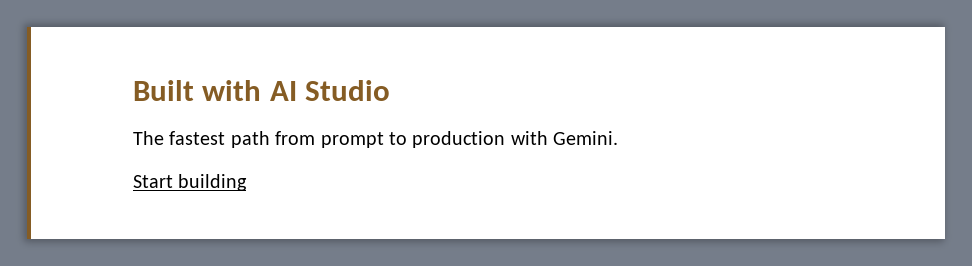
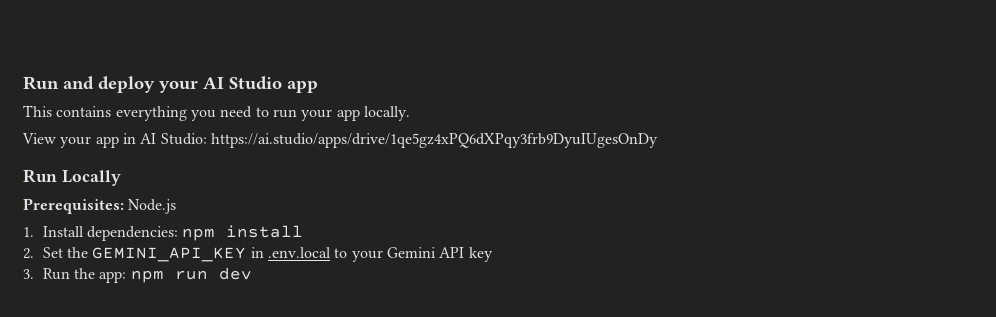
- Built with AI Studio
- The fastest path from prompt to production with Gemini.
- Start building
+ Run and deploy your AI Studio app
+ This contains everything you need to run your app locally.
+ View your app in AI Studio: https://ai.studio/apps/drive/1qe5gz4xPQ6dXPqy3frb9DyuIUgesOnDy
+ Run Locally
+ Prerequisites: Node.js
+ 1. Install dependencies: npm install
+ 2. Set the GEMINI_API_KEY in .env.local to your Gemini API key
+ 3. Run the app: npm run dev

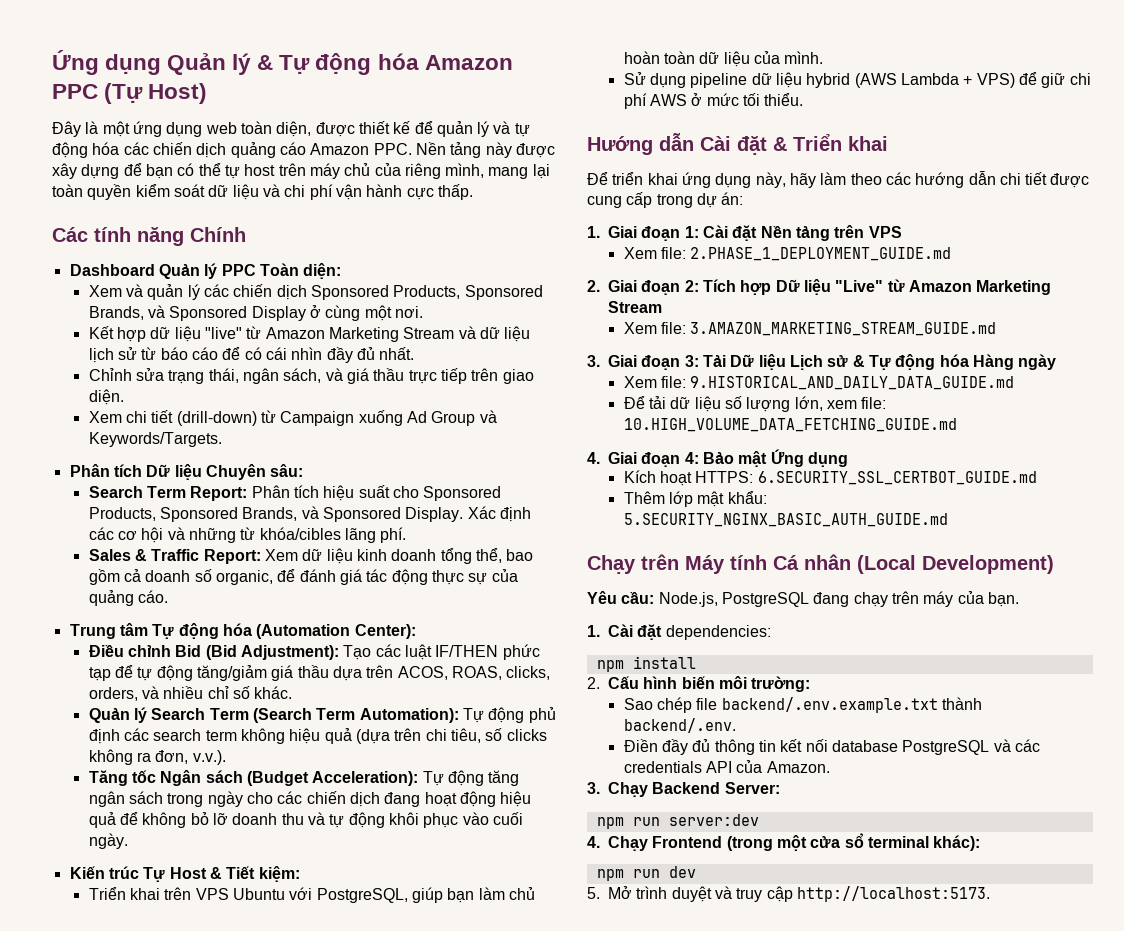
- Run and deploy your AI Studio app
- This contains everything you need to run your app locally.
- View your app in AI Studio: https://ai.studio/apps/drive/1qe5gz4xPQ6dXPqy3frb9DyuIUgesOnDy
- Run Locally
- Prerequisites: Node.js
- 1. Install dependencies: npm install
+ Ứng dụng Quản lý & Tự động hóa Amazon PPC (Tự Host)
+ Đây là một ứng dụng web toàn diện, được thiết kế để quản lý và tự động hóa các chiến dịch quảng cáo Amazon PPC. Nền tảng này được xây dựng để bạn có thể tự host trên máy chủ của riêng mình, mang lại toàn quyền kiểm soát dữ liệu và chi phí vận hành cực thấp.
+ Các tính năng Chính
+ Dashboard Quản lý PPC Toàn diện:
+ Xem và quản lý các chiến dịch Sponsored Products, Sponsored Brands, và Sponsored Display ở cùng một nơi.
+ Kết hợp dữ liệu "live" từ Amazon Marketing Stream và dữ liệu lịch sử từ báo cáo để có cái nhìn đầy đủ nhất.
+ Chỉnh sửa trạng thái, ngân sách, và giá thầu trực tiếp trên giao diện.
+ Xem chi tiết (drill-down) từ Campaign xuống Ad Group và Keywords/Targets.
+ Phân tích Dữ liệu Chuyên sâu:
+ Search Term Report: Phân tích hiệu suất cho Sponsored Products, Sponsored Brands, và Sponsored Display. Xác định các cơ hội và những từ khóa/cibles lãng phí.
+ Sales & Traffic Report: Xem dữ liệu kinh doanh tổng thể, bao gồm cả doanh số organic, để đánh giá tác động thực sự của quảng cáo.
+ Trung tâm Tự động hóa (Automation Center):
+ Điều chỉnh Bid (Bid Adjustment): Tạo các luật IF/THEN phức tạp để tự động tăng/giảm giá thầu dựa trên ACOS, ROAS, clicks, orders, và nhiều chỉ số khác.
+ Quản lý Search Term (Search Term Automation): Tự động phủ định các search term không hiệu quả (dựa trên chi tiêu, số clicks không ra đơn, v.v.).
+ Tăng tốc Ngân sách (Budget Acceleration): Tự động tăng ngân sách trong ngày cho các chiến dịch đang hoạt động hiệu quả để không bỏ lỡ doanh thu và tự động khôi phục vào cuối ngày.
+ Kiến trúc Tự Host & Tiết kiệm:
+ Triển khai trên VPS Ubuntu với PostgreSQL, giúp bạn làm chủ hoàn toàn dữ liệu của mình.
+ Sử dụng pipeline dữ liệu hybrid (AWS Lambda + VPS) để giữ chi phí AWS ở mức tối thiểu.
+ Hướng dẫn Cài đặt & Triển khai
+ Để triển khai ứng dụng này, hãy làm theo các hướng dẫn chi tiết được cung cấp trong dự án:
+ 1. Giai đoạn 1: Cài đặt Nền tảng trên VPS
+ Xem file: 2.PHASE_1_DEPLOYMENT_GUIDE.md
+ 2. Giai đoạn 2: Tích hợp Dữ liệu "Live" từ Amazon Marketing Stream
+ Xem file: 3.AMAZON_MARKETING_STREAM_GUIDE.md
+ 3. Giai đoạn 3: Tải Dữ liệu Lịch sử & Tự động hóa Hàng ngày
+ Xem file: 9.HISTORICAL_AND_DAILY_DATA_GUIDE.md
+ Để tải dữ liệu số lượng lớn, xem file: 10.HIGH_VOLUME_DATA_FETCHING_GUIDE.md
+ 4. Giai đoạn 4: Bảo mật Ứng dụng
+ Kích hoạt HTTPS: 6.SECURITY_SSL_CERTBOT_GUIDE.md
+ Thêm lớp mật khẩu: 5.SECURITY_NGINX_BASIC_AUTH_GUIDE.md
+ Chạy trên Máy tính Cá nhân (Local Development)
+ Yêu cầu: Node.js, PostgreSQL đang chạy trên máy của bạn.
+ 1. Cài đặt dependencies:
+ npm install
- 2. Set the GEMINI_API_KEY in .env.local to your Gemini API key
- 3. Run the app: npm run dev
+ 2. Cấu hình biến môi trường:
+ Sao chép file backend/.env.example.txt thành backend/.env.
+ Điền đầy đủ thông tin kết nối database PostgreSQL và các credentials API của Amazon.
+ 3. Chạy Backend Server:
+ npm run server:dev
+ 4. Chạy Frontend (trong một cửa sổ terminal khác):
+ npm run dev
+ 5. Mở trình duyệt và truy cập http://localhost:5173.

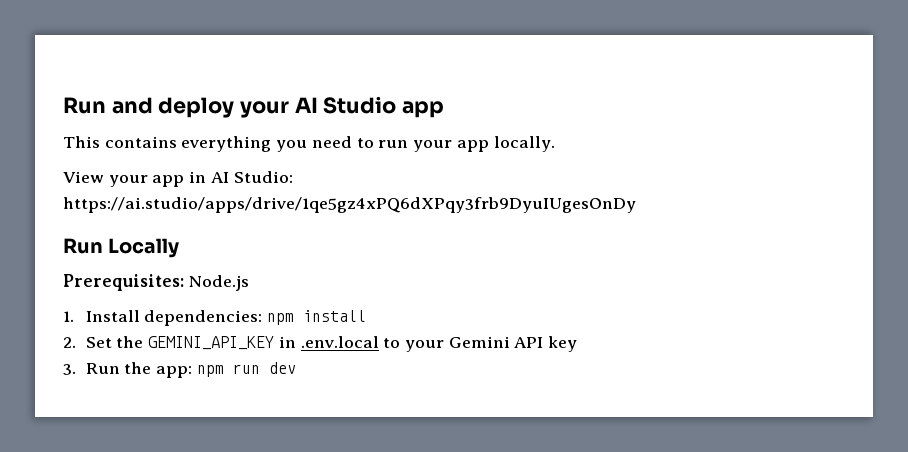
- Ứng dụng Quản lý & Tự động hóa Amazon PPC (Tự Host)
- Đây là một ứng dụng web toàn diện, được thiết kế để quản lý và tự động hóa các chiến dịch quảng cáo Amazon PPC. Nền tảng này được xây dựng để bạn có thể tự host trên máy chủ của riêng mình, mang lại toàn quyền kiểm soát dữ liệu và chi phí vận hành cực thấp.
- Các tính năng Chính
- Dashboard Quản lý PPC Toàn diện:
- Xem và quản lý các chiến dịch Sponsored Products, Sponsored Brands, và Sponsored Display ở cùng một nơi.
- Kết hợp dữ liệu "live" từ Amazon Marketing Stream và dữ liệu lịch sử từ báo cáo để có cái nhìn đầy đủ nhất.
- Chỉnh sửa trạng thái, ngân sách, và giá thầu trực tiếp trên giao diện.
- Xem chi tiết (drill-down) từ Campaign xuống Ad Group và Keywords/Targets.
- Phân tích Dữ liệu Chuyên sâu:
- Search Term Report: Phân tích hiệu suất cho Sponsored Products, Sponsored Brands, và Sponsored Display. Xác định các cơ hội và những từ khóa/cibles lãng phí.
- Sales & Traffic Report: Xem dữ liệu kinh doanh tổng thể, bao gồm cả doanh số organic, để đánh giá tác động thực sự của quảng cáo.
- Trung tâm Tự động hóa (Automation Center):
- Điều chỉnh Bid (Bid Adjustment): Tạo các luật IF/THEN phức tạp để tự động tăng/giảm giá thầu dựa trên ACOS, ROAS, clicks, orders, và nhiều chỉ số khác.
- Quản lý Search Term (Search Term Automation): Tự động phủ định các search term không hiệu quả (dựa trên chi tiêu, số clicks không ra đơn, v.v.).
- Tăng tốc Ngân sách (Budget Acceleration): Tự động tăng ngân sách trong ngày cho các chiến dịch đang hoạt động hiệu quả để không bỏ lỡ doanh thu và tự động khôi phục vào cuối ngày.
- Kiến trúc Tự Host & Tiết kiệm:
- Triển khai trên VPS Ubuntu với PostgreSQL, giúp bạn làm chủ hoàn toàn dữ liệu của mình.
- Sử dụng pipeline dữ liệu hybrid (AWS Lambda + VPS) để giữ chi phí AWS ở mức tối thiểu.
- Hướng dẫn Cài đặt & Triển khai
- Để triển khai ứng dụng này, hãy làm theo các hướng dẫn chi tiết được cung cấp trong dự án:
- 1. Giai đoạn 1: Cài đặt Nền tảng trên VPS
- Xem file: 2.PHASE_1_DEPLOYMENT_GUIDE.md
- 2. Giai đoạn 2: Tích hợp Dữ liệu "Live" từ Amazon Marketing Stream
- Xem file: 3.AMAZON_MARKETING_STREAM_GUIDE.md
- 3. Giai đoạn 3: Tải Dữ liệu Lịch sử & Tự động hóa Hàng ngày
- Xem file: 9.HISTORICAL_AND_DAILY_DATA_GUIDE.md
- Để tải dữ liệu số lượng lớn, xem file: 10.HIGH_VOLUME_DATA_FETCHING_GUIDE.md
- 4. Giai đoạn 4: Bảo mật Ứng dụng
- Kích hoạt HTTPS: 6.SECURITY_SSL_CERTBOT_GUIDE.md
- Thêm lớp mật khẩu: 5.SECURITY_NGINX_BASIC_AUTH_GUIDE.md
- Chạy trên Máy tính Cá nhân (Local Development)
- Yêu cầu: Node.js, PostgreSQL đang chạy trên máy của bạn.
- 1. Cài đặt dependencies:
- npm install
+ Run and deploy your AI Studio app
+ This contains everything you need to run your app locally.
+ View your app in AI Studio: https://ai.studio/apps/drive/1qe5gz4xPQ6dXPqy3frb9DyuIUgesOnDy
+ Run Locally
+ Prerequisites: Node.js
+ 1. Install dependencies: npm install
- 2. Cấu hình biến môi trường:
- Sao chép file backend/.env.example.txt thành backend/.env.
- Điền đầy đủ thông tin kết nối database PostgreSQL và các credentials API của Amazon.
- 3. Chạy Backend Server:
- npm run server:dev
- 4. Chạy Frontend (trong một cửa sổ terminal khác):
- npm run dev
- 5. Mở trình duyệt và truy cập http://localhost:5173.
+ 2. Set the GEMINI_API_KEY in .env.local to your Gemini API key
+ 3. Run the app: npm run dev

